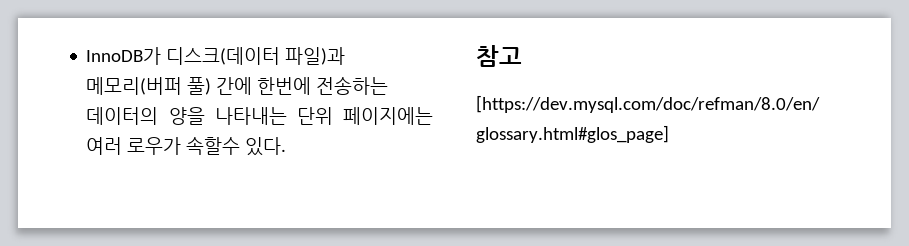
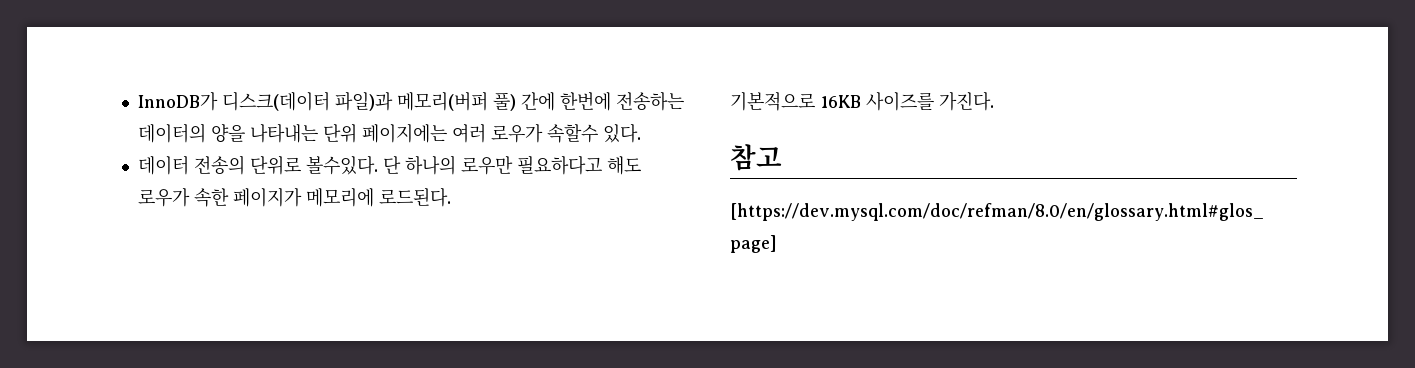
+ 데이터 전송의 단위로 볼수있다. 단 하나의 로우만 필요하다고 해도 로우가 속한 페이지가 메모리에 로드된다.
+ 기본적으로 16KB 사이즈를 가진다.

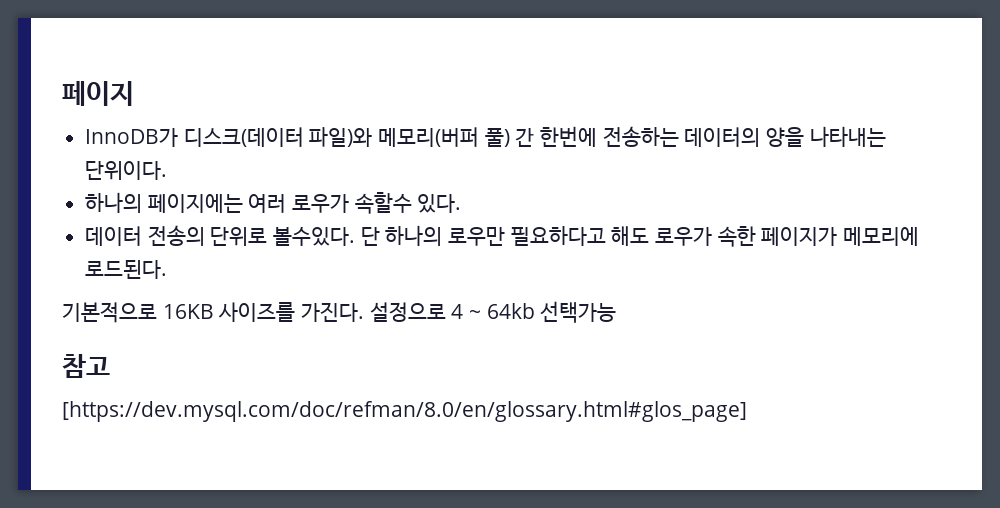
+ 페이지
- InnoDB가 디스크(데이터 파일)과 메모리(버퍼 풀) 간에 한번에 전송하는 데이터의 양을 나타내는 단위 페이지에는 여러 로우가 속할수 있다.
+ InnoDB가 디스크(데이터 파일)와 메모리(버퍼 풀) 간 한번에 전송하는 데이터의 양을 나타내는 단위이다.
+ 하나의 페이지에는 여러 로우가 속할수 있다.
+ 설정으로 4 ~ 64kb 선택가능

